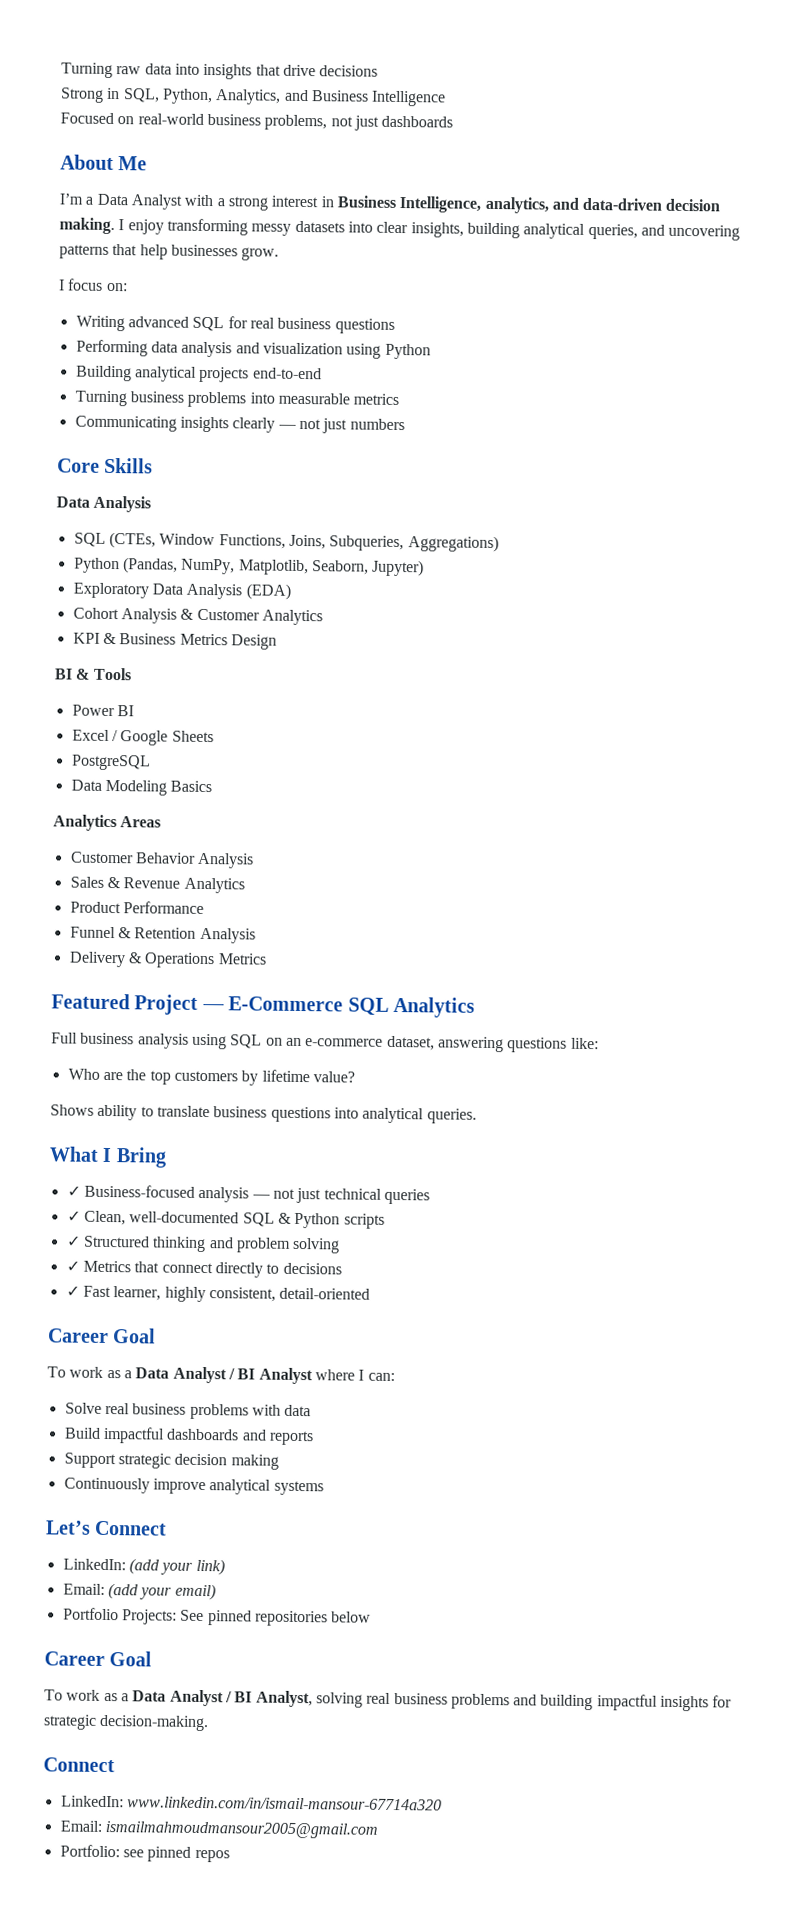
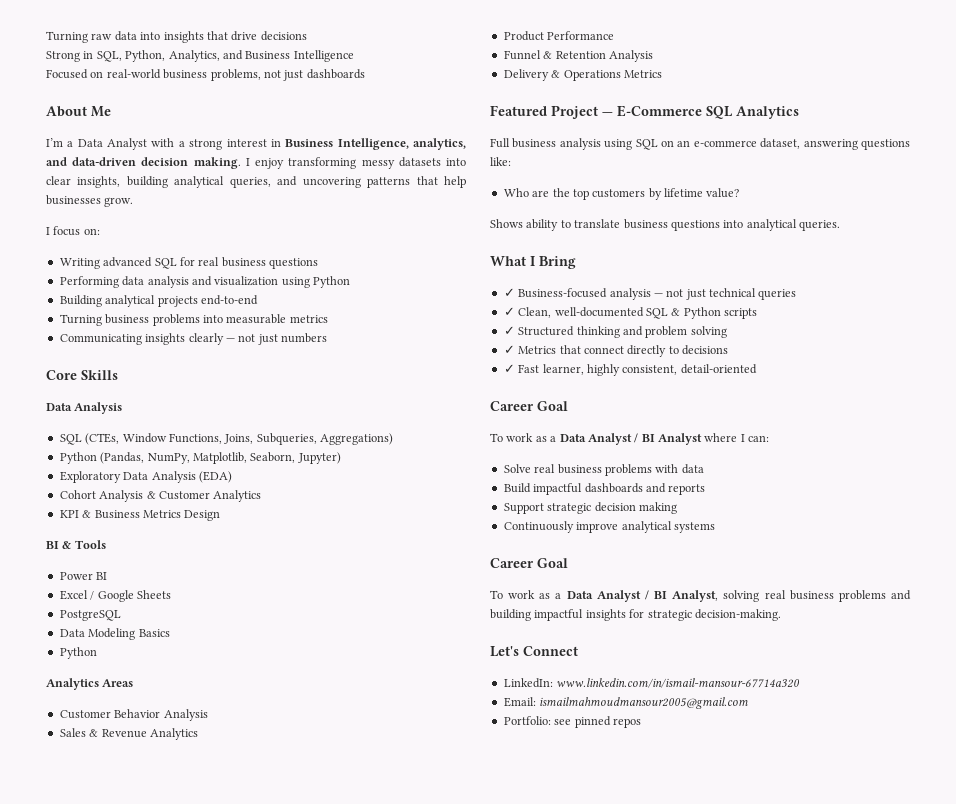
  Data Modeling Basics
+ Python
- Let’s Connect
- LinkedIn: (add your link)
- Email: (add your email)
- Portfolio Projects: See pinned repositories below
  To work as a Data Analyst / BI Analyst, solving real business problems and building impactful insights for strategic decision-making.
- Connect
+ Let's Connect

